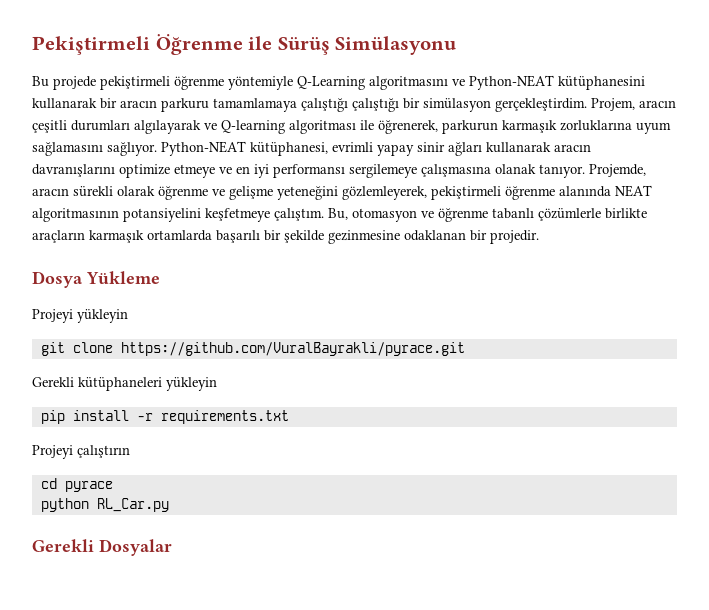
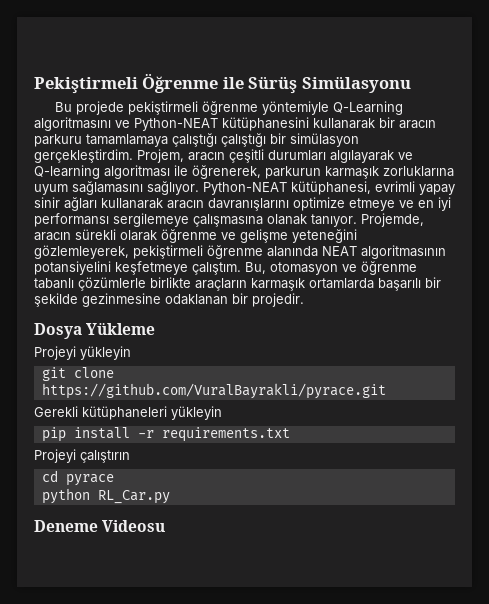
- Gerekli Dosyalar
+ Deneme Videosu

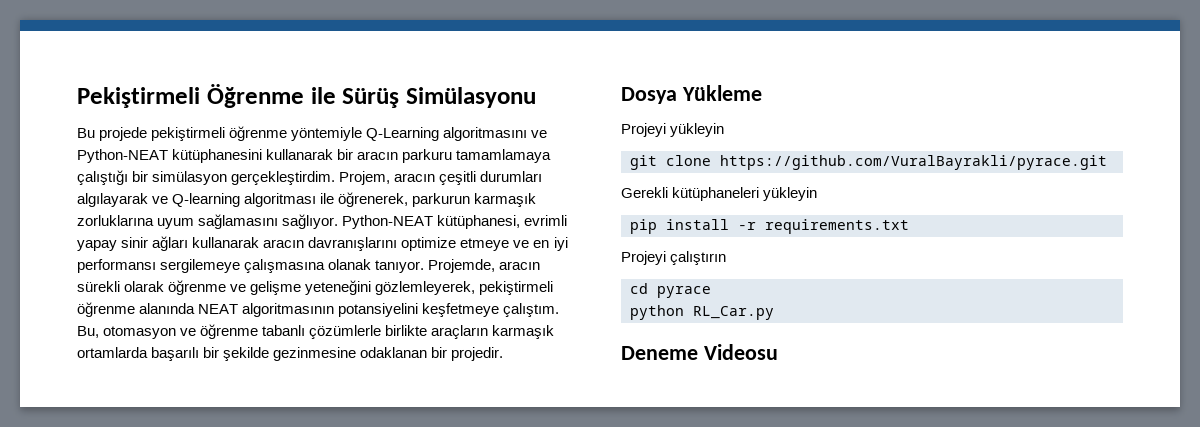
- Bu projede pekiştirmeli öğrenme yöntemiyle Q-Learning algoritmasını ve Python-NEAT kütüphanesini kullanarak bir aracın parkuru tamamlamaya çalıştığı çalıştığı bir simülasyon gerçekleştirdim.
+ Bu projede pekiştirmeli öğrenme yöntemiyle Q-Learning algoritmasını ve Python-NEAT kütüphanesini kullanarak bir aracın parkuru tamamlamaya çalıştığı bir simülasyon gerçekleştirdim.

